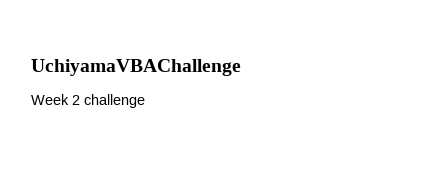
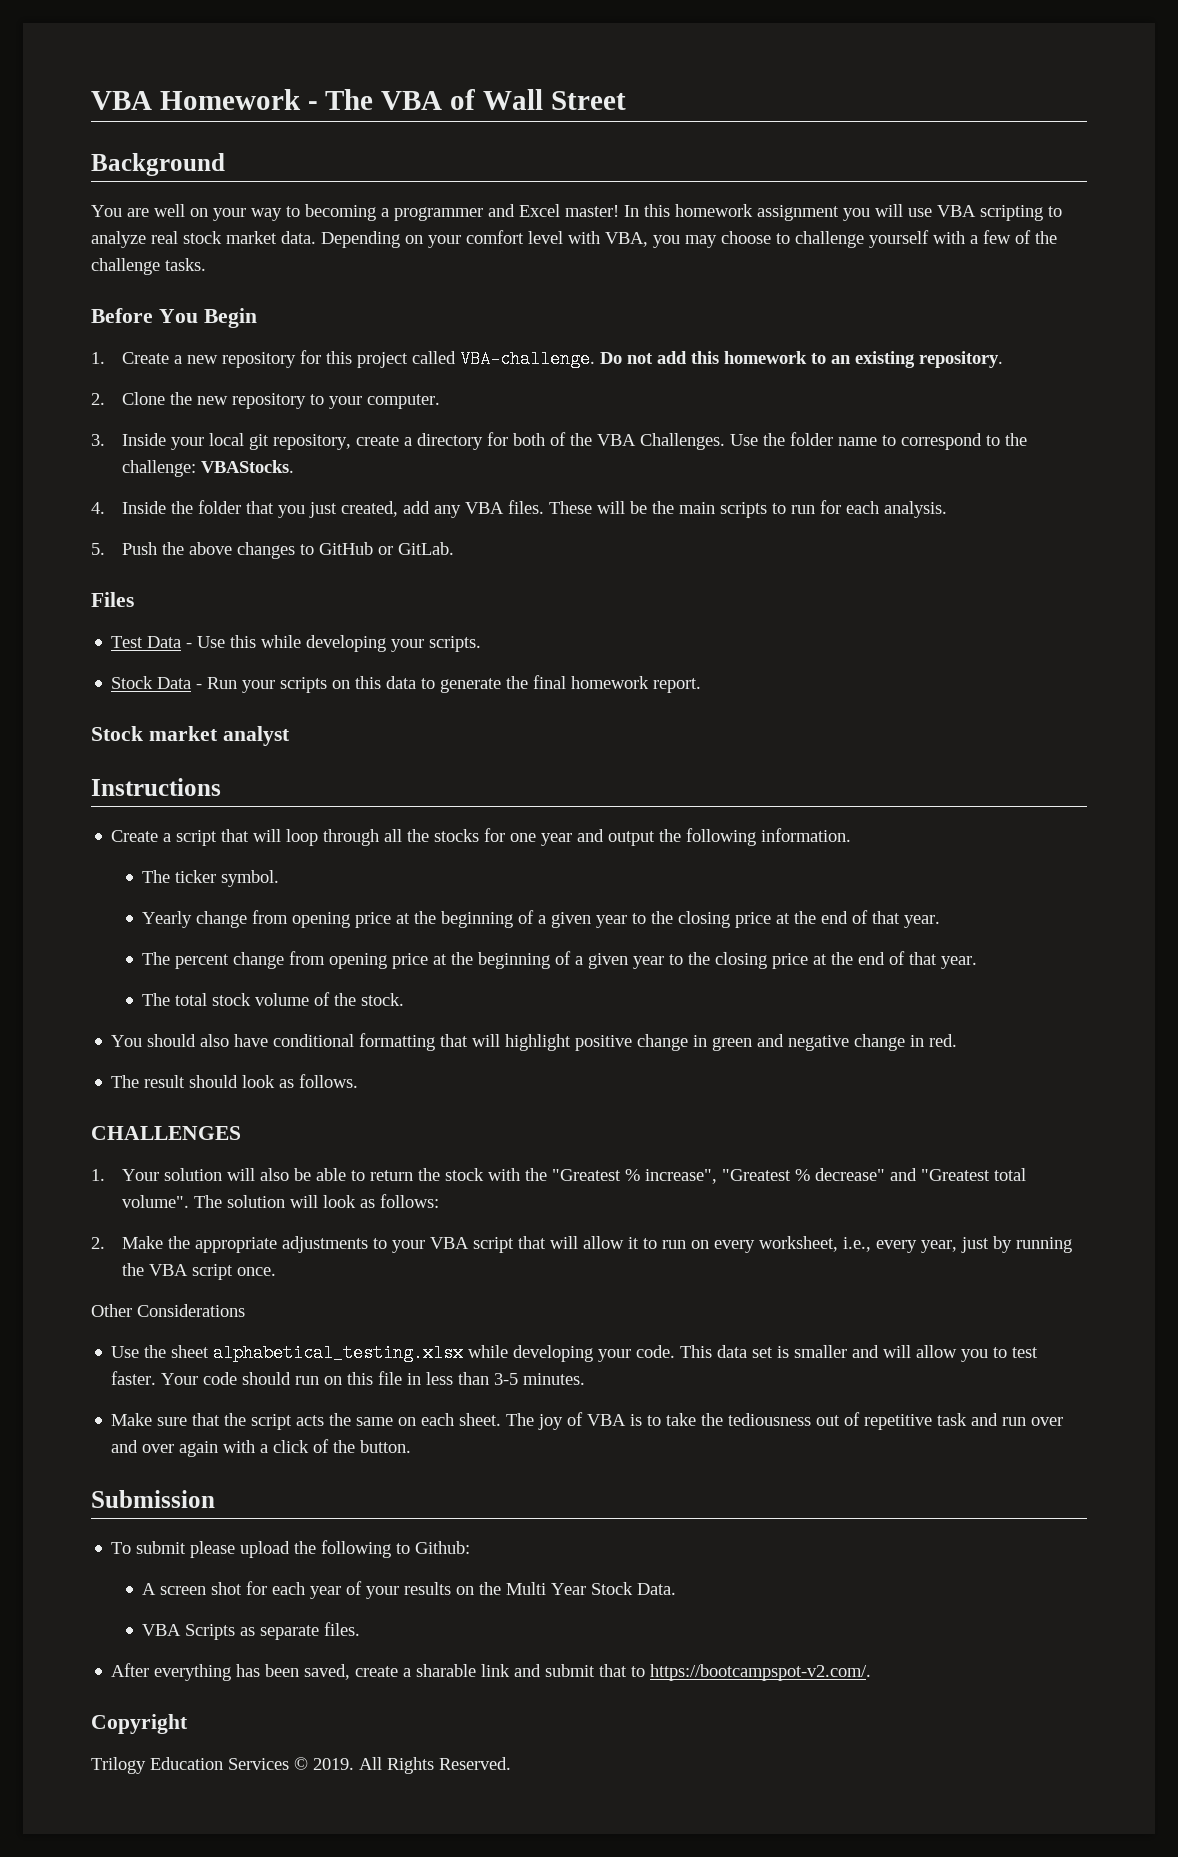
- UchiyamaVBAChallenge
- Week 2 challenge
+ VBA Homework - The VBA of Wall Street
+ Background
+ You are well on your way to becoming a programmer and Excel master! In this homework assignment you will use VBA scripting to analyze real stock market data. Depending on your comfort level with VBA, you may choose to challenge yourself with a few of the challenge tasks.
+ Before You Begin
+ 1. Create a new repository for this project called VBA-challenge. Do not add this homework to an existing repository.
+ 2. Clone the new repository to your computer.
+ 3. Inside your local git repository, create a directory for both of the VBA Challenges. Use the folder name to correspond to the challenge: VBAStocks.
+ 4. Inside the folder that you just created, add any VBA files. These will be the main scripts to run for each analysis.
+ 5. Push the above changes to GitHub or GitLab.
+ Files
+ Test Data - Use this while developing your scripts.
+ Stock Data - Run your scripts on this data to generate the final homework report.
+ Stock market analyst
+ Instructions
+ Create a script that will loop through all the stocks for one year and output the following information.
+ The ticker symbol.
+ Yearly change from opening price at the beginning of a given year to the closing price at the end of that year.
+ The percent change from opening price at the beginning of a given year to the closing price at the end of that year.
+ The total stock volume of the stock.
+ You should also have conditional formatting that will highlight positive change in green and negative change in red.
+ The result should look as follows.
+ CHALLENGES
+ 1. Your solution will also be able to return the stock with the "Greatest % increase", "Greatest % decrease" and "Greatest total volume". The solution will look as follows:
+ 2. Make the appropriate adjustments to your VBA script that will allow it to run on every worksheet, i.e., every year, just by running the VBA script once.
+ Other Considerations
+ Use the sheet alphabetical_testing.xlsx while developing your code. This data set is smaller and will allow you to test faster. Your code should run on this file in less than 3-5 minutes.
+ Make sure that the script acts the same on each sheet. The joy of VBA is to take the tediousness out of repetitive task and run over and over again with a click of the button.
+ Submission
+ To submit please upload the following to Github:
+ A screen shot for each year of your results on the Multi Year Stock Data.
+ VBA Scripts as separate files.
+ After everything has been saved, create a sharable link and submit that to https://bootcampspot-v2.com/.
+ Copyright
+ Trilogy Education Services © 2019. All Rights Reserved.

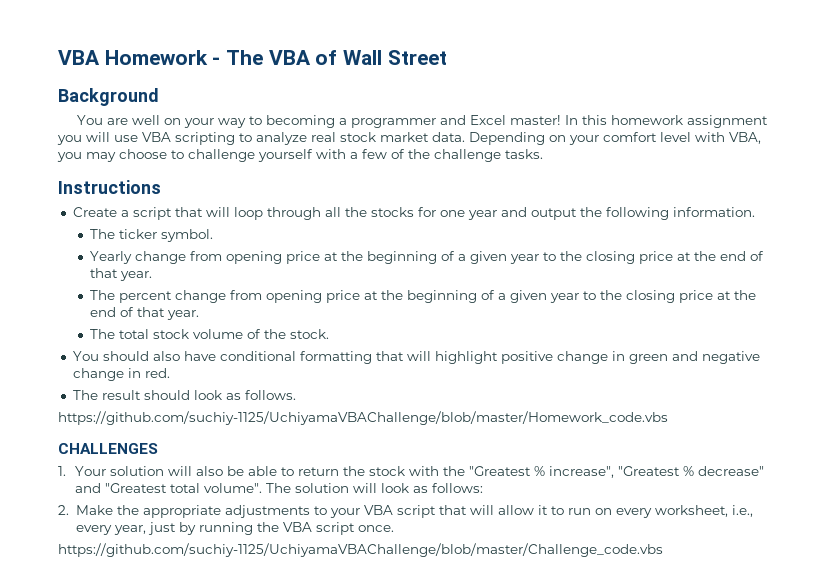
- Before You Begin
- 1. Create a new repository for this project called VBA-challenge. Do not add this homework to an existing repository.
- 2. Clone the new repository to your computer.
- 3. Inside your local git repository, create a directory for both of the VBA Challenges. Use the folder name to correspond to the challenge: VBAStocks.
- 4. Inside the folder that you just created, add any VBA files. These will be the main scripts to run for each analysis.
- 5. Push the above changes to GitHub or GitLab.
- Files
- Test Data - Use this while developing your scripts.
- Stock Data - Run your scripts on this data to generate the final homework report.
- Stock market analyst
+ https://github.com/suchiy-1125/UchiyamaVBAChallenge/blob/master/Homework_code.vbs
- Other Considerations
- Use the sheet alphabetical_testing.xlsx while developing your code. This data set is smaller and will allow you to test faster. Your code should run on this file in less than 3-5 minutes.
- Make sure that the script acts the same on each sheet. The joy of VBA is to take the tediousness out of repetitive task and run over and over again with a click of the button.
- Submission
- To submit please upload the following to Github:
- A screen shot for each year of your results on the Multi Year Stock Data.
- VBA Scripts as separate files.
- After everything has been saved, create a sharable link and submit that to https://bootcampspot-v2.com/.
- Copyright
- Trilogy Education Services © 2019. All Rights Reserved.
+ https://github.com/suchiy-1125/UchiyamaVBAChallenge/blob/master/Challenge_code.vbs

